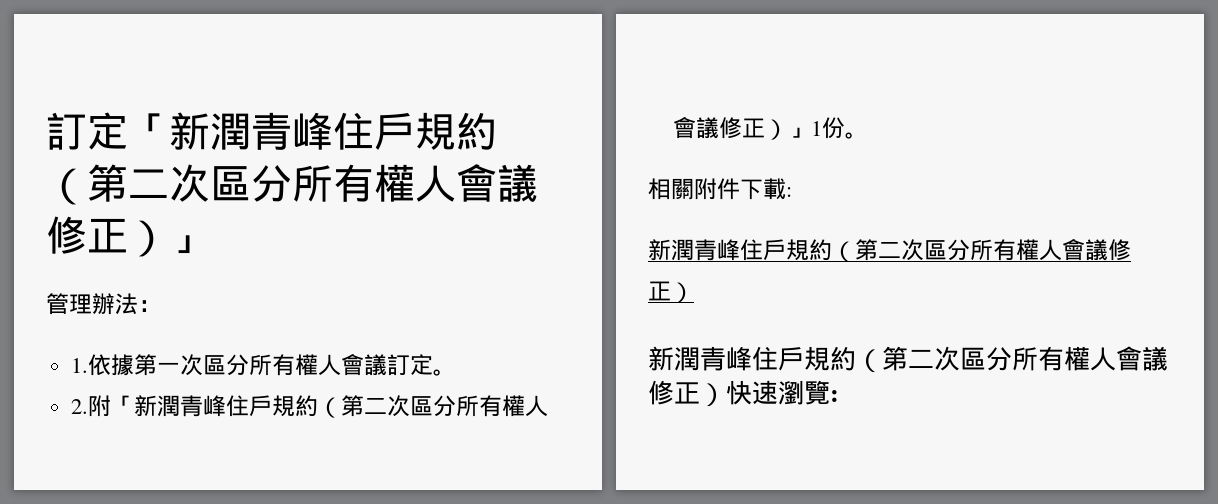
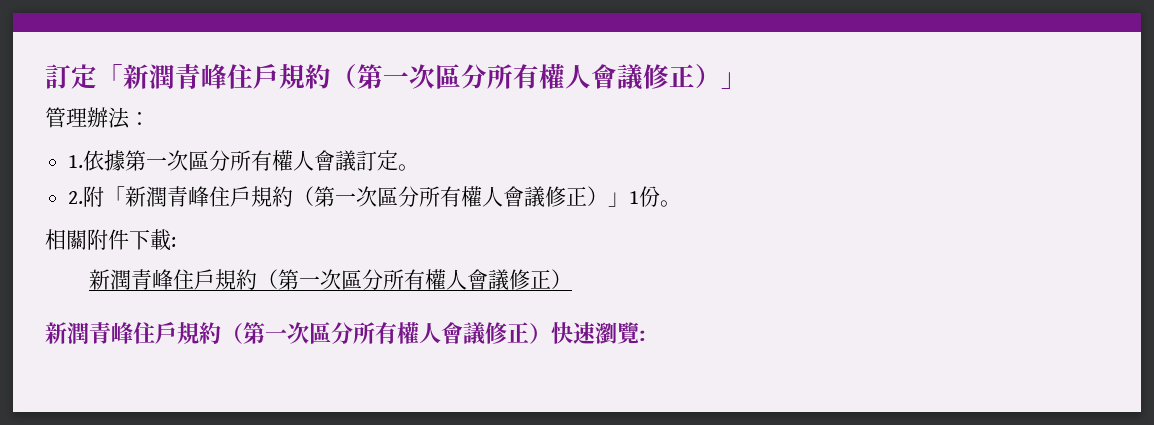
- 訂定「新潤青峰住戶規約（第二次區分所有權人會議修正）」
+ 訂定「新潤青峰住戶規約（第一次區分所有權人會議修正）」
- 2.附「新潤青峰住戶規約（第二次區分所有權人會議修正）」1份。
+ 2.附「新潤青峰住戶規約（第一次區分所有權人會議修正）」1份。
  相關附件下載:
- 新潤青峰住戶規約（第二次區分所有權人會議修正）
+ 新潤青峰住戶規約（第一次區分所有權人會議修正）
- 新潤青峰住戶規約（第二次區分所有權人會議修正）快速瀏覽:
+ 新潤青峰住戶規約（第一次區分所有權人會議修正）快速瀏覽:

